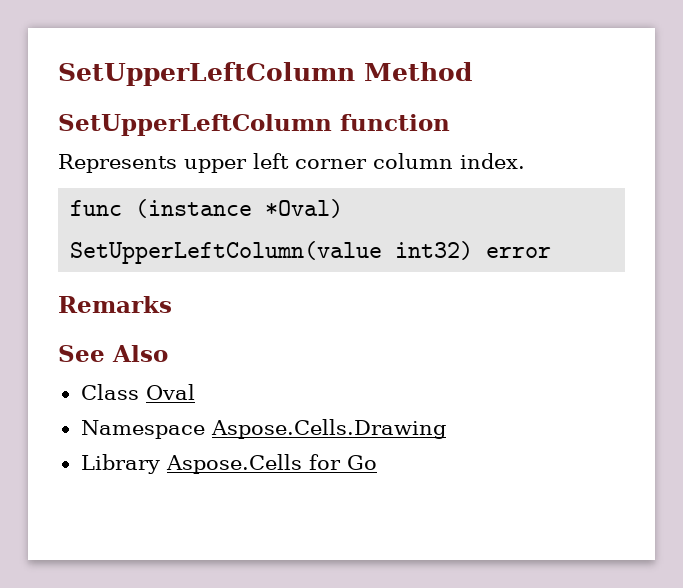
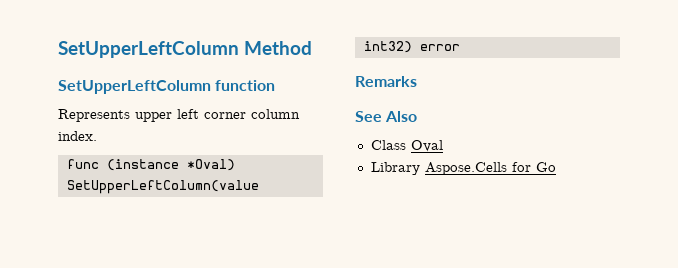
- Namespace Aspose.Cells.Drawing

